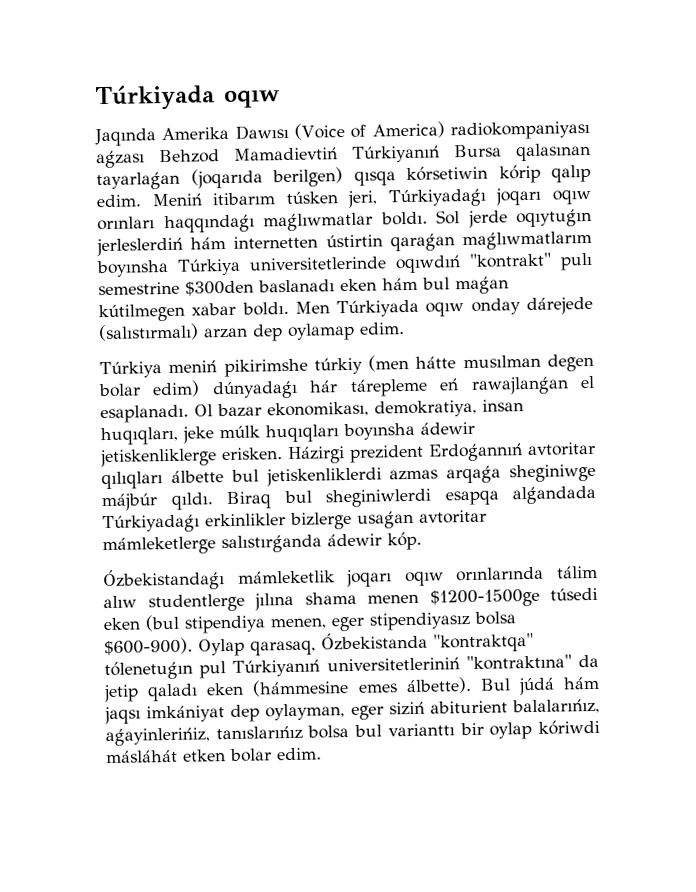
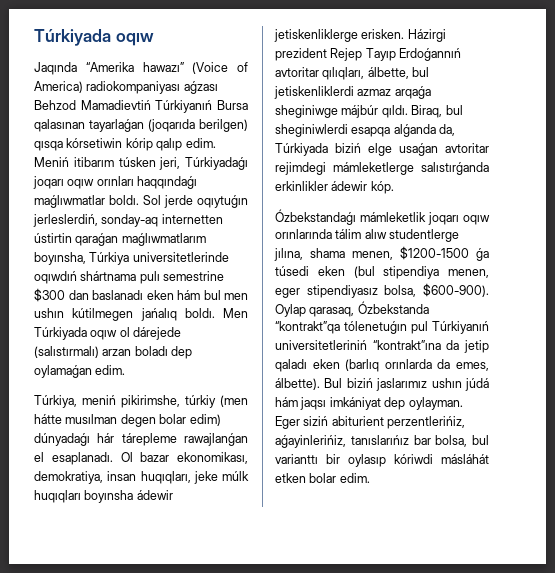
- Jaqında Amerika Dawısı (Voice of America) radiokompaniyası aǵzası Behzod Mamadievtiń Túrkiyanıń Bursa qalasınan tayarlaǵan (joqarıda berilgen) qısqa kórsetiwin kórip qalıp edim.
+ Jaqında “Amerika hawazı” (Voice of America) radiokompaniyası aǵzası Behzod Mamadievtiń Túrkiyanıń Bursa qalasınan tayarlaǵan (joqarıda berilgen) qısqa kórsetiwin kórip qalıp edim.
- Sol jerde oqıytuǵın jerleslerdiń hám internetten ústirtin qaraǵan maǵlıwmatlarım boyınsha Túrkiya universitetlerinde oqıwdıń "kontrakt" pulı semestrine $300den baslanadı eken hám bul maǵan kútilmegen xabar boldı.
+ Sol jerde oqıytuǵın jerleslerdiń, sonday-aq internetten ústirtin qaraǵan maǵlıwmatlarım boyınsha, Túrkiya universitetlerinde oqıwdıń shártnama pulı semestrine $300 dan baslanadı eken hám bul men ushın kútilmegen jańalıq boldı.
- Men Túrkiyada oqıw onday dárejede (salıstırmalı) arzan dep oylamap edim.
- Túrkiya meniń pikirimshe túrkiy (men hátte musılman degen bolar edim) dúnyadaǵı hár tárepleme eń rawajlanǵan el esaplanadı.
+ Men Túrkiyada oqıw ol dárejede (salıstırmalı) arzan boladı dep oylamaǵan edim.
+ Túrkiya, meniń pikirimshe, túrkiy (men hátte musılman degen bolar edim) dúnyadaǵı hár tárepleme rawajlanǵan el esaplanadı.
- Házirgi prezident Erdoǵannıń avtoritar qılıqları álbette bul jetiskenliklerdi azmas arqaǵa sheginiwge májbúr qıldı.
+ Házirgi prezident Rejep Tayıp Erdoǵannıń avtoritar qılıqları, álbette, bul jetiskenliklerdi azmaz arqaǵa sheginiwge májbúr qıldı.
- Biraq bul sheginiwlerdi esapqa alǵandada Túrkiyadaǵı erkinlikler bizlerge usaǵan avtoritar mámleketlerge salıstırǵanda ádewir kóp.
+ Biraq, bul sheginiwlerdi esapqa alǵanda da, Túrkiyada biziń elge usaǵan avtoritar rejimdegi mámleketlerge salıstırǵanda erkinlikler ádewir kóp.
- Ózbekistandaǵı mámleketlik joqarı oqıw orınlarında tálim alıw studentlerge jılına shama menen $1200-1500ge túsedi eken (bul stipendiya menen, eger stipendiyasız bolsa $600-900).
+ Ózbekstandaǵı mámleketlik joqarı oqıw orınlarında tálim alıw studentlerge jılına, shama menen, $1200-1500 ǵa túsedi eken (bul stipendiya menen, eger stipendiyasız bolsa, $600-900).
- Oylap qarasaq, Ózbekistanda "kontraktqa" tólenetuǵın pul Túrkiyanıń universitetleriniń "kontraktına" da jetip qaladı eken (hámmesine emes álbette). Bul júdá hám jaqsı imkániyat dep oylayman, eger siziń abiturient balalarıńız, aǵayinlerińiz, tanıslarıńız bolsa bul varianttı bir oylap kóriwdi másláhát etken bolar edim.
+ Oylap qarasaq, Ózbekstanda “kontrakt”qa tólenetuǵın pul Túrkiyanıń universitetleriniń “kontrakt”ına da jetip qaladı eken (barlıq orınlarda da emes, álbette). Bul biziń jaslarımız ushın júdá hám jaqsı imkániyat dep oylayman. Eger siziń abiturient perzentlerińiz, aǵayinlerińiz, tanıslarıńız bar bolsa, bul varianttı bir oylasıp kóriwdi másláhát etken bolar edim.

